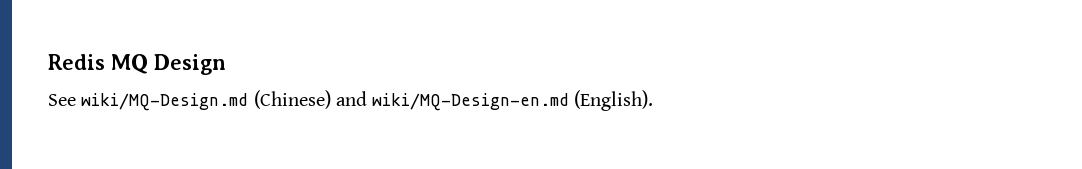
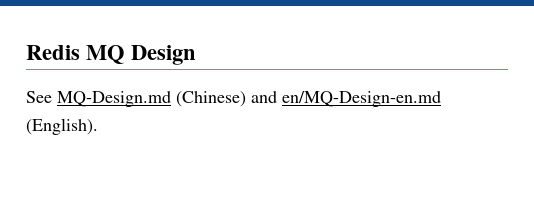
- See wiki/MQ-Design.md (Chinese) and wiki/MQ-Design-en.md (English).
+ See MQ-Design.md (Chinese) and en/MQ-Design-en.md (English).

